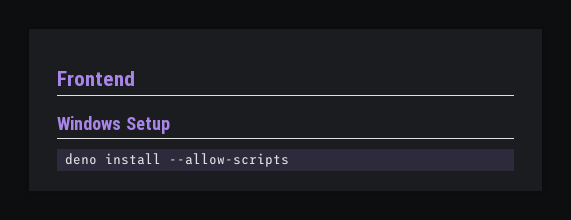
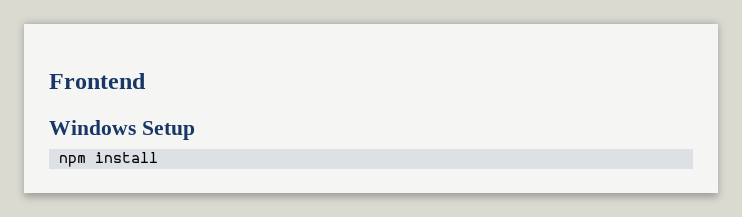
- deno install --allow-scripts
+ npm install

